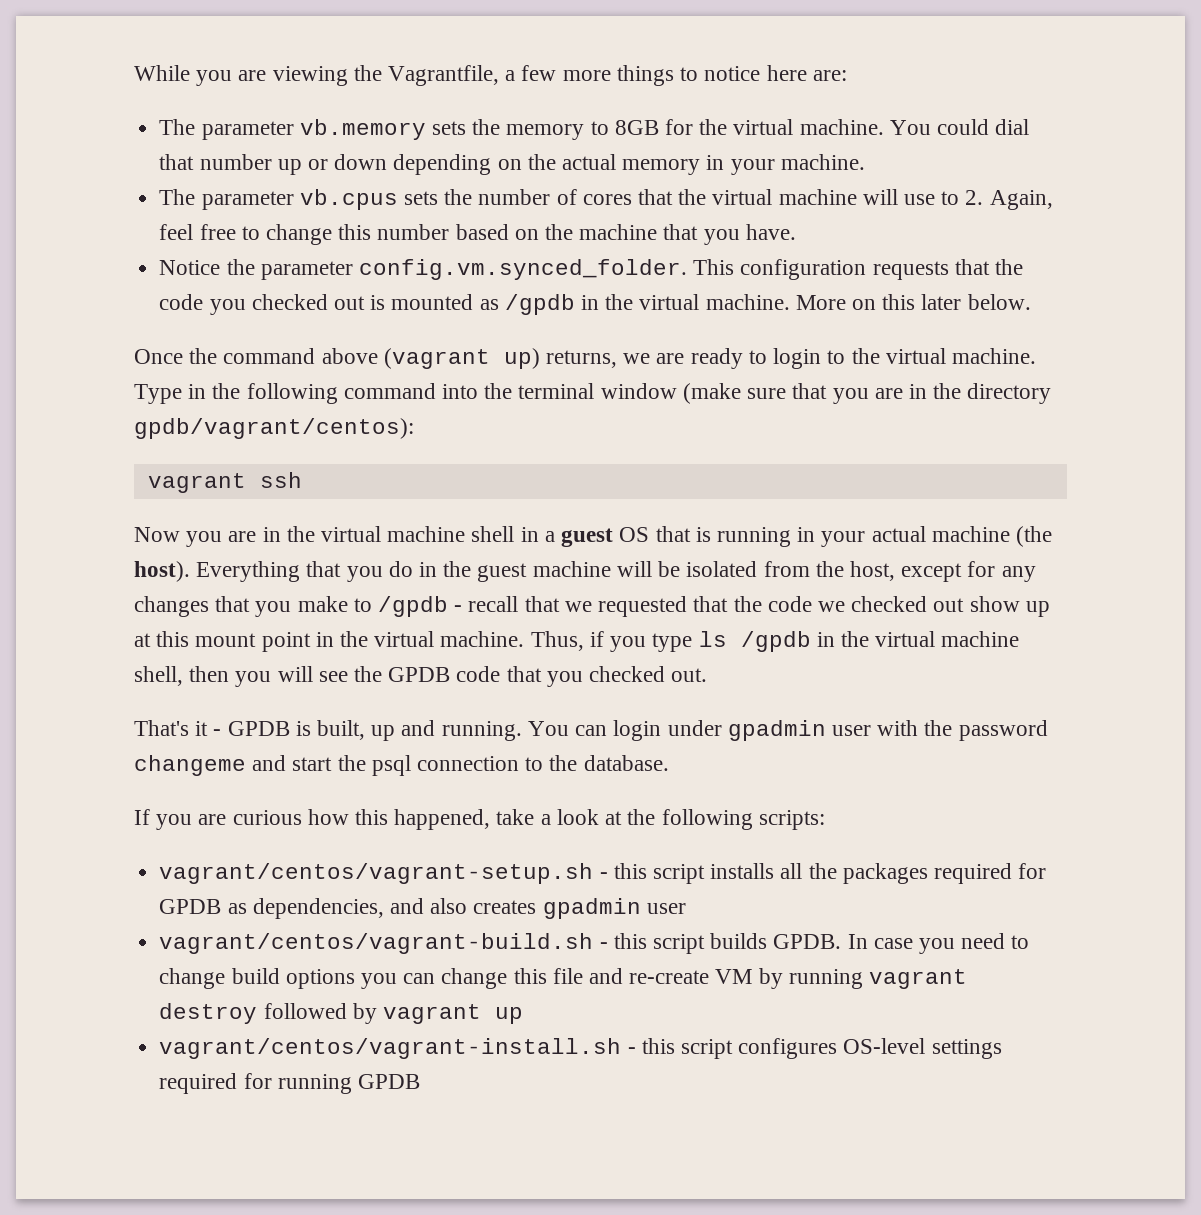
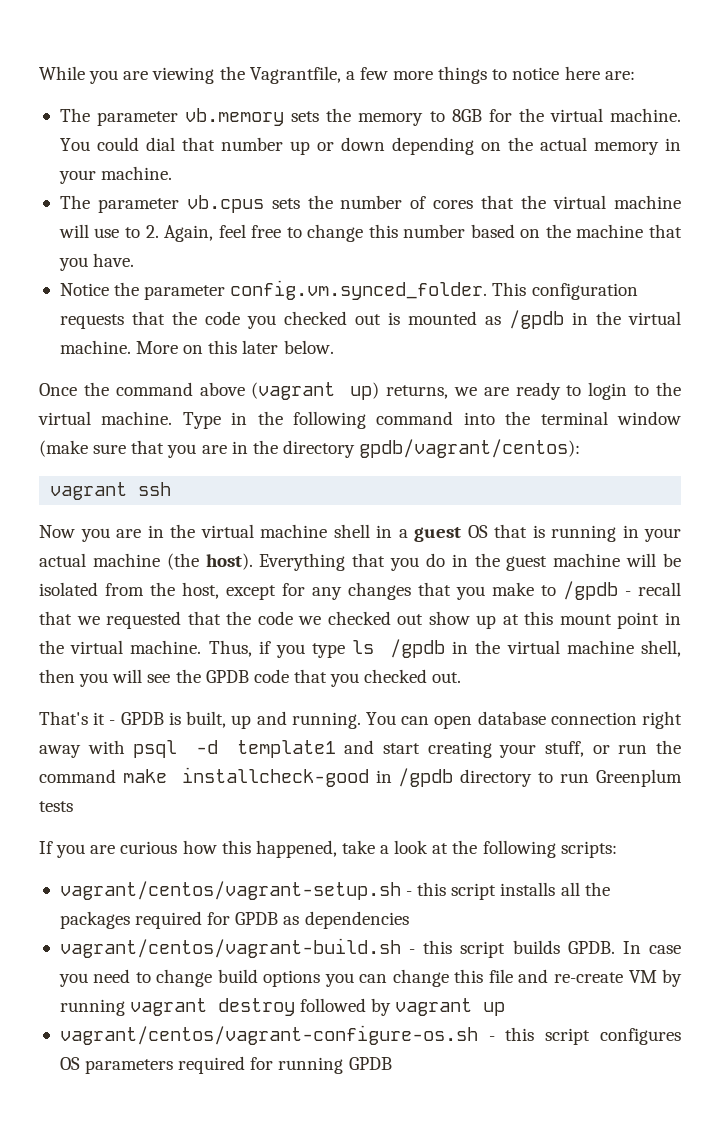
- You can login under gpadmin user with the password changeme and start the psql connection to the database.
+ You can open database connection right away with psql -d template1 and start creating your stuff, or run the command make installcheck-good in /gpdb directory to run Greenplum tests
- vagrant/centos/vagrant-setup.sh - this script installs all the packages required for GPDB as dependencies, and also creates gpadmin user
+ vagrant/centos/vagrant-setup.sh - this script installs all the packages required for GPDB as dependencies
- vagrant/centos/vagrant-install.sh - this script configures OS-level settings required for running GPDB
+ vagrant/centos/vagrant-configure-os.sh - this script configures OS parameters required for running GPDB

